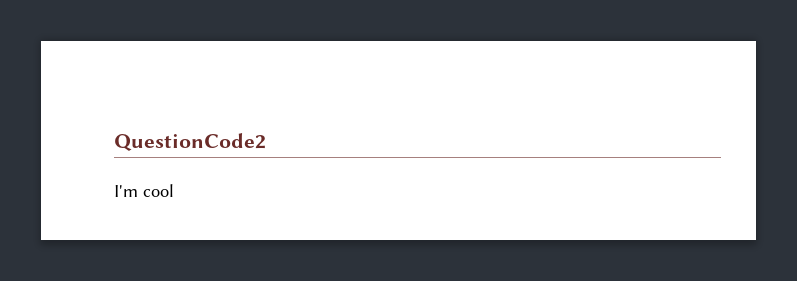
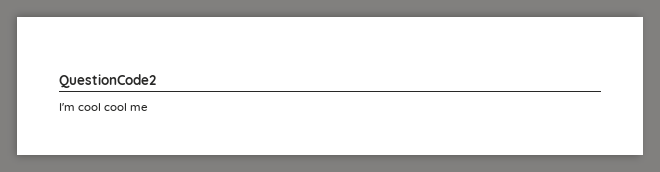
- I'm cool
+ I'm cool cool me

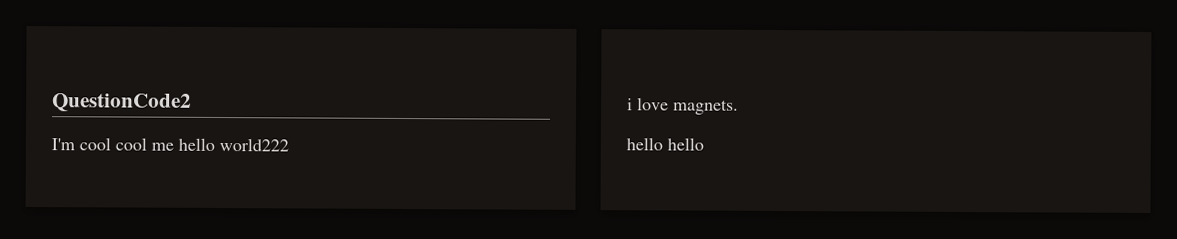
- I'm cool cool me
+ I'm cool cool me hello world222
+ i love magnets.
+ hello hello

